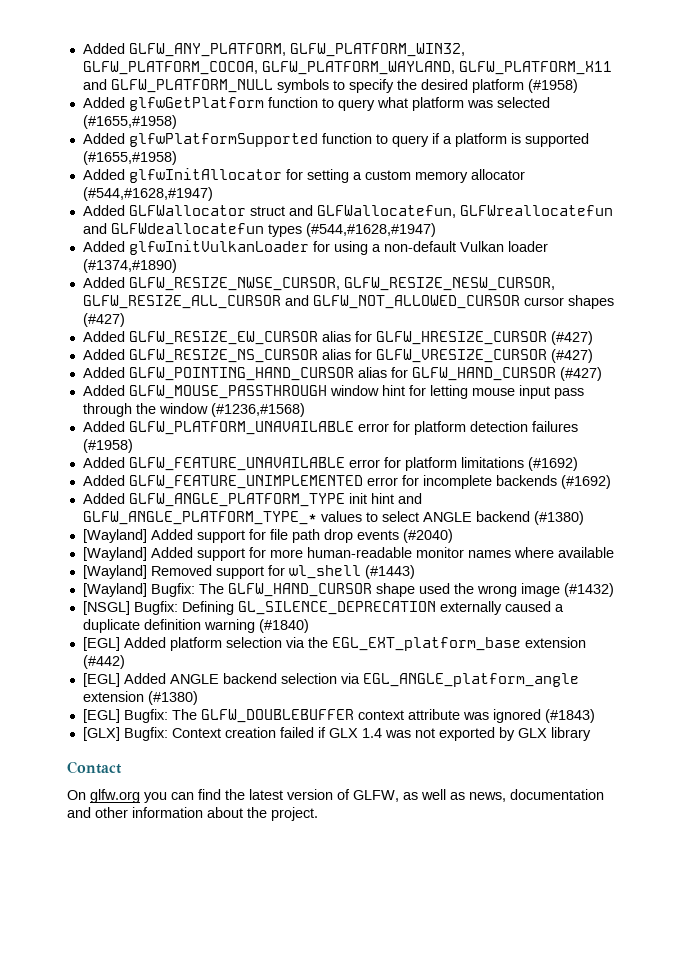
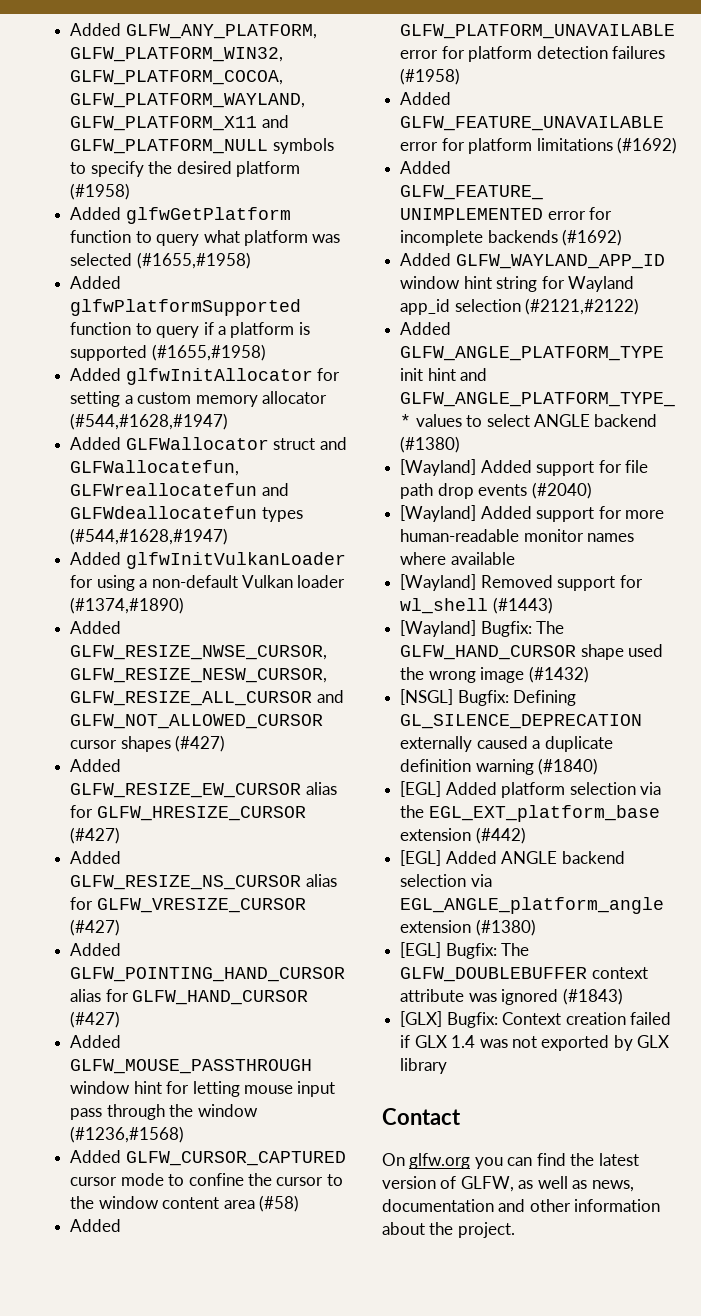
+ Added GLFW_CURSOR_CAPTURED cursor mode to confine the cursor to the window content area (#58)
+ Added GLFW_WAYLAND_APP_ID window hint string for Wayland app_id selection (#2121,#2122)

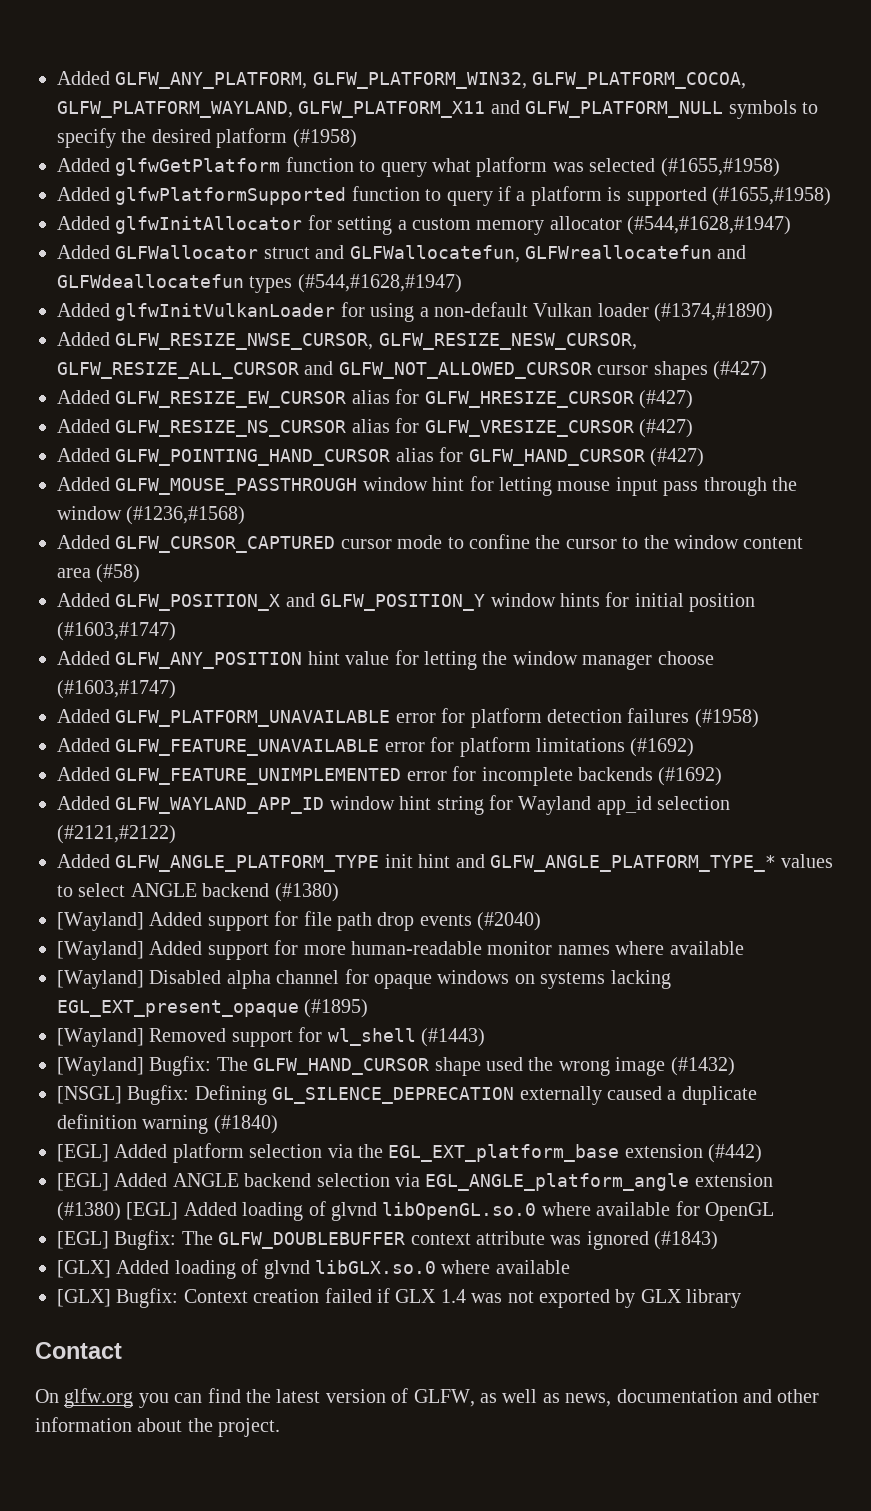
+ Added GLFW_POSITION_X and GLFW_POSITION_Y window hints for initial position (#1603,#1747)
+ Added GLFW_ANY_POSITION hint value for letting the window manager choose (#1603,#1747)
+ [Wayland] Disabled alpha channel for opaque windows on systems lacking EGL_EXT_present_opaque (#1895)
- [EGL] Added ANGLE backend selection via EGL_ANGLE_platform_angle extension (#1380)
+ [EGL] Added ANGLE backend selection via EGL_ANGLE_platform_angle extension (#1380) [EGL] Added loading of glvnd libOpenGL.so.0 where available for OpenGL
+ [GLX] Added loading of glvnd libGLX.so.0 where available

